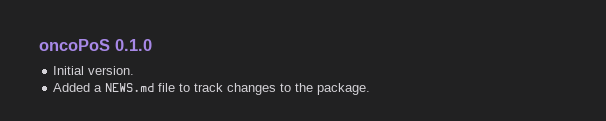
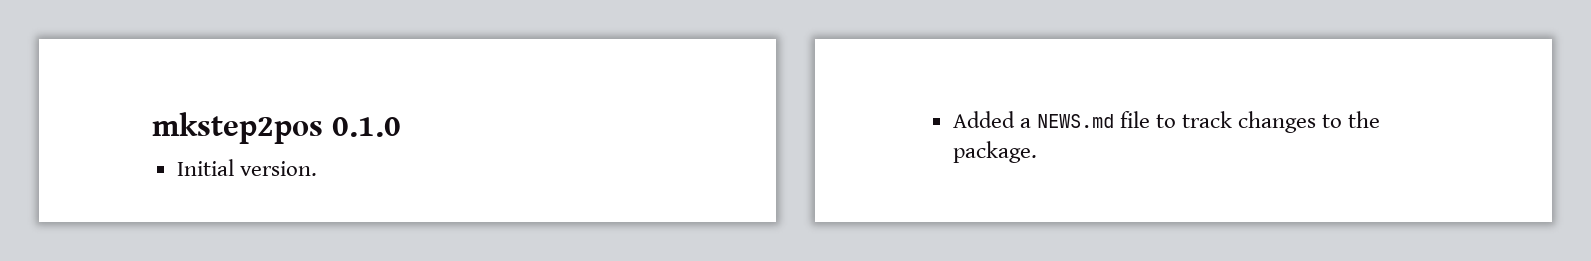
- oncoPoS 0.1.0
+ mkstep2pos 0.1.0

